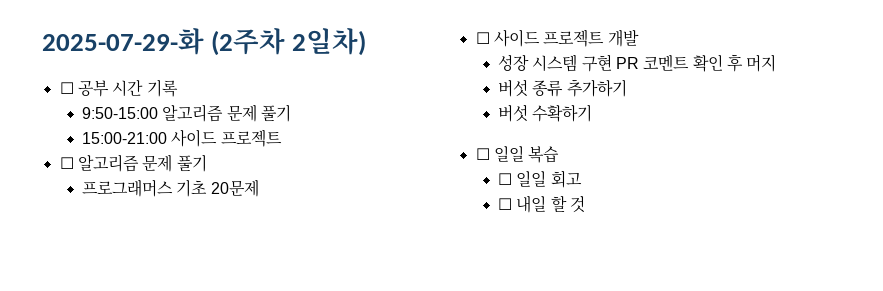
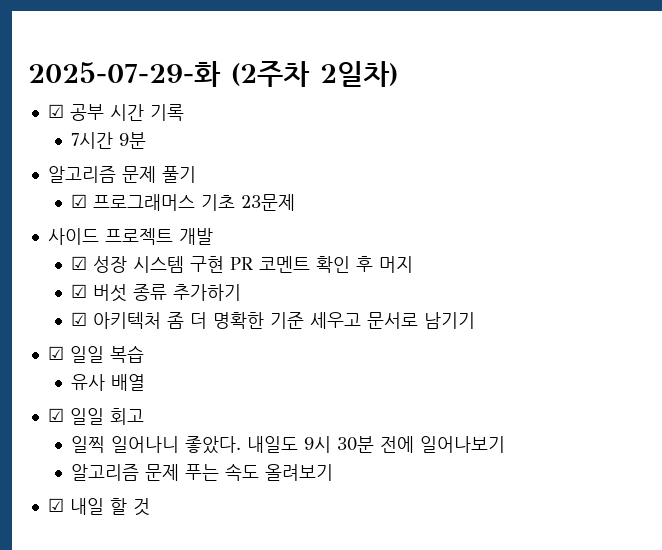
- ☐ 공부 시간 기록
+ ☑ 공부 시간 기록
- 9:50-15:00 알고리즘 문제 풀기
- 15:00-21:00 사이드 프로젝트
- ☐ 알고리즘 문제 풀기
- 프로그래머스 기초 20문제
- ☐ 사이드 프로젝트 개발
+ 7시간 9분
+ 알고리즘 문제 풀기
+ ☑ 프로그래머스 기초 23문제
+ 사이드 프로젝트 개발
- 성장 시스템 구현 PR 코멘트 확인 후 머지
+ ☑ 성장 시스템 구현 PR 코멘트 확인 후 머지
- 버섯 종류 추가하기
+ ☑ 버섯 종류 추가하기
- 버섯 수확하기
- ☐ 일일 복습
+ ☑ 아키텍처 좀 더 명확한 기준 세우고 문서로 남기기
+ ☑ 일일 복습
- ☐ 일일 회고
+ 유사 배열
+ ☑ 일일 회고
- ☐ 내일 할 것
+ 일찍 일어나니 좋았다. 내일도 9시 30분 전에 일어나보기
+ 알고리즘 문제 푸는 속도 올려보기
+ ☑ 내일 할 것

